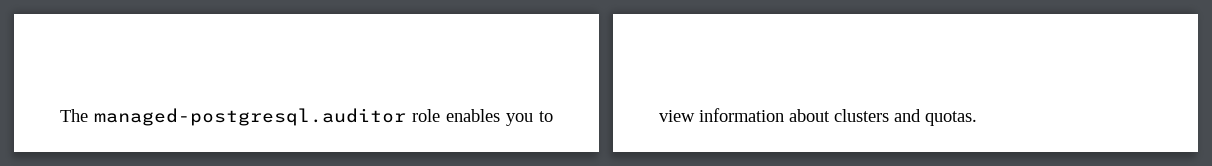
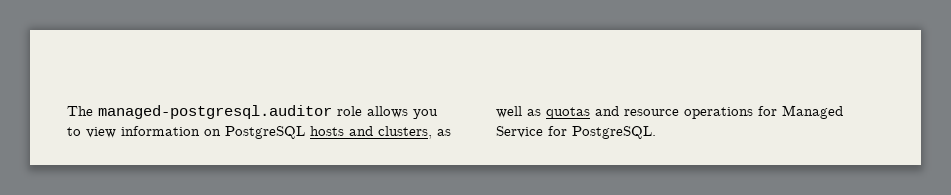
- The managed-postgresql.auditor role enables you to view information about clusters and quotas.
+ The managed-postgresql.auditor role allows you to view information on PostgreSQL hosts and clusters, as well as quotas and resource operations for Managed Service for PostgreSQL.

